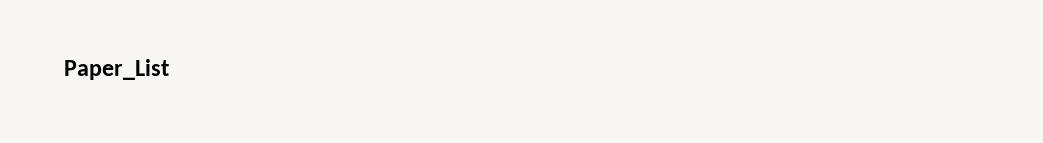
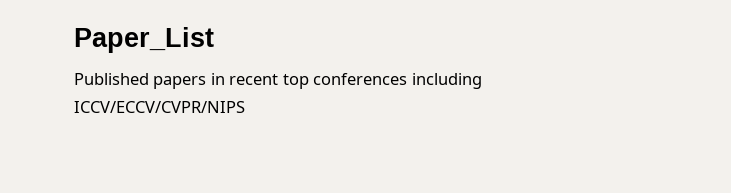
+ Published papers in recent top conferences including ICCV/ECCV/CVPR/NIPS

